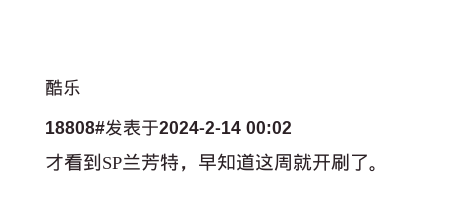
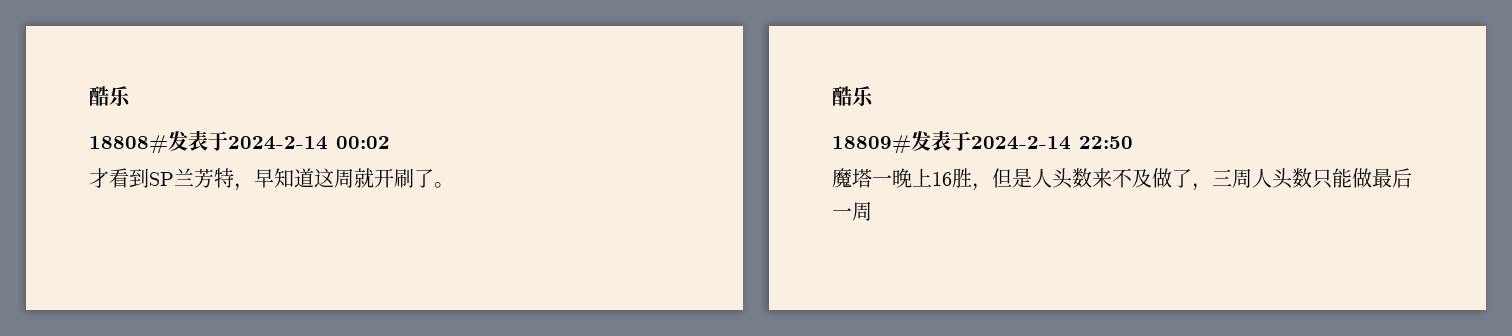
  才看到SP兰芳特，早知道这周就开刷了。
+ 酷乐
+ 18809#发表于2024-2-14 22:50
+ 魔塔一晚上16胜，但是人头数来不及做了，三周人头数只能做最后一周

